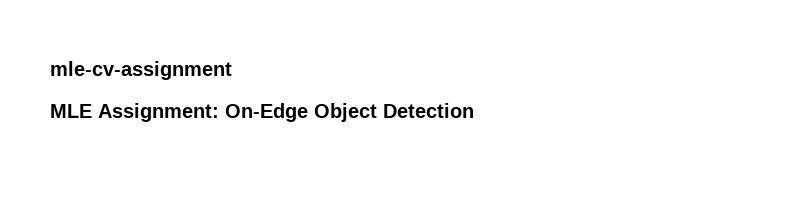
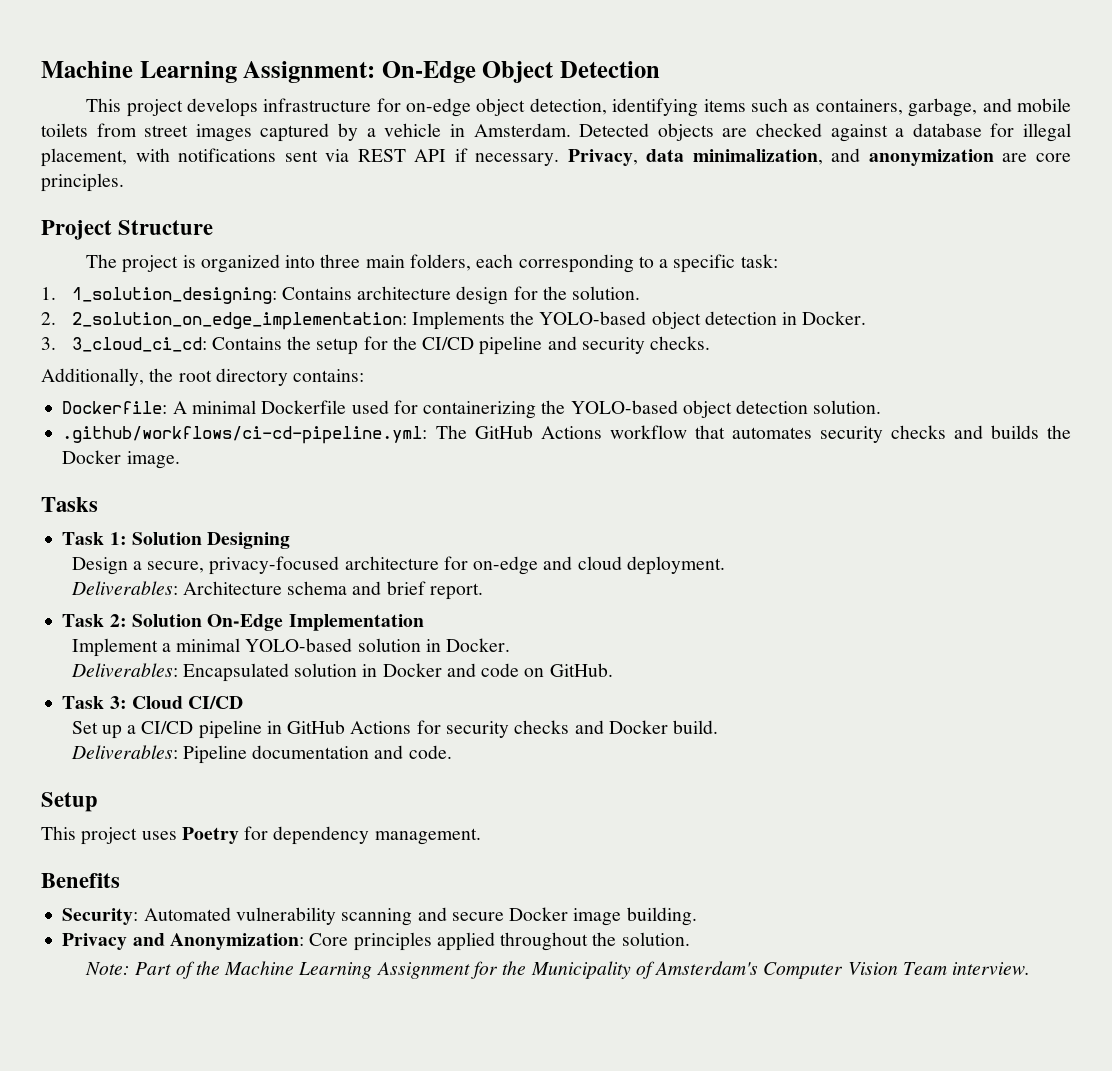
- mle-cv-assignment
- MLE Assignment: On-Edge Object Detection
+ Machine Learning Assignment: On-Edge Object Detection
+ This project develops infrastructure for on-edge object detection, identifying items such as containers, garbage, and mobile toilets from street images captured by a vehicle in Amsterdam. Detected objects are checked against a database for illegal placement, with notifications sent via REST API if necessary. Privacy, data minimalization, and anonymization are core principles.
+ Project Structure
+ The project is organized into three main folders, each corresponding to a specific task:
+ 1. 1_solution_designing: Contains architecture design for the solution.
+ 2. 2_solution_on_edge_implementation: Implements the YOLO-based object detection in Docker.
+ 3. 3_cloud_ci_cd: Contains the setup for the CI/CD pipeline and security checks.
+ Additionally, the root directory contains:
+ Dockerfile: A minimal Dockerfile used for containerizing the YOLO-based object detection solution.
+ .github/workflows/ci-cd-pipeline.yml: The GitHub Actions workflow that automates security checks and builds the Docker image.
+ Tasks
+ Task 1: Solution Designing
+ Design a secure, privacy-focused architecture for on-edge and cloud deployment.
+ Deliverables: Architecture schema and brief report.
+ Task 2: Solution On-Edge Implementation
+ Implement a minimal YOLO-based solution in Docker.
+ Deliverables: Encapsulated solution in Docker and code on GitHub.
+ Task 3: Cloud CI/CD
+ Set up a CI/CD pipeline in GitHub Actions for security checks and Docker build.
+ Deliverables: Pipeline documentation and code.
+ Setup
+ This project uses Poetry for dependency management.
+ Benefits
+ Security: Automated vulnerability scanning and secure Docker image building.
+ Privacy and Anonymization: Core principles applied throughout the solution.
+ Note: Part of the Machine Learning Assignment for the Municipality of Amsterdam's Computer Vision Team interview.

